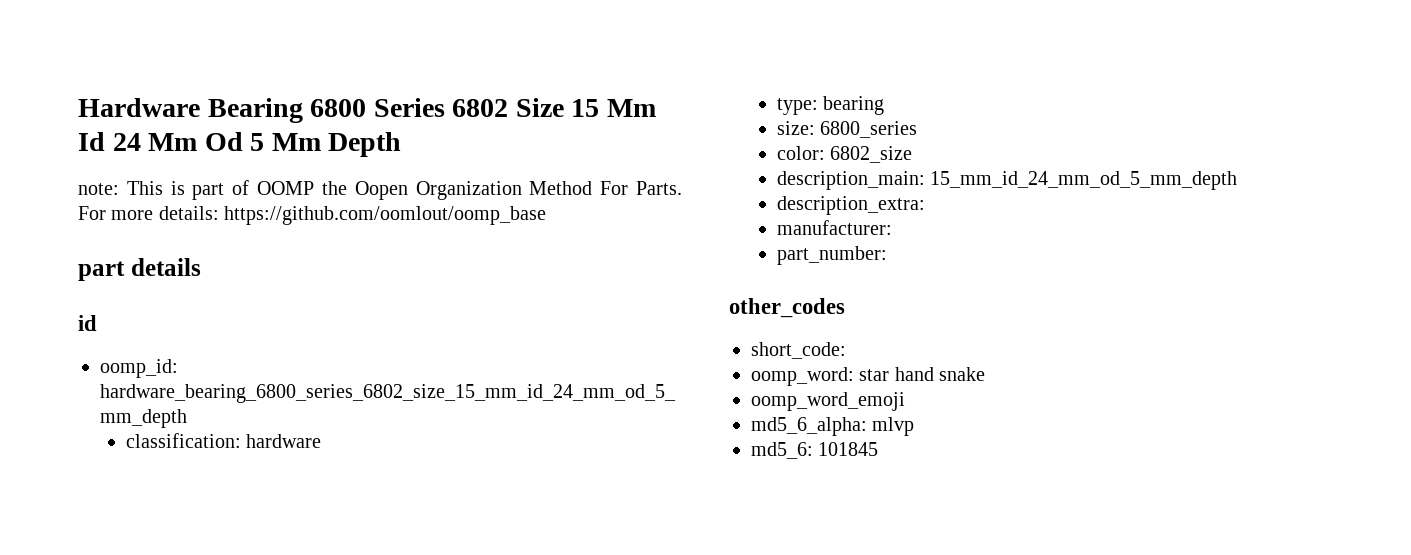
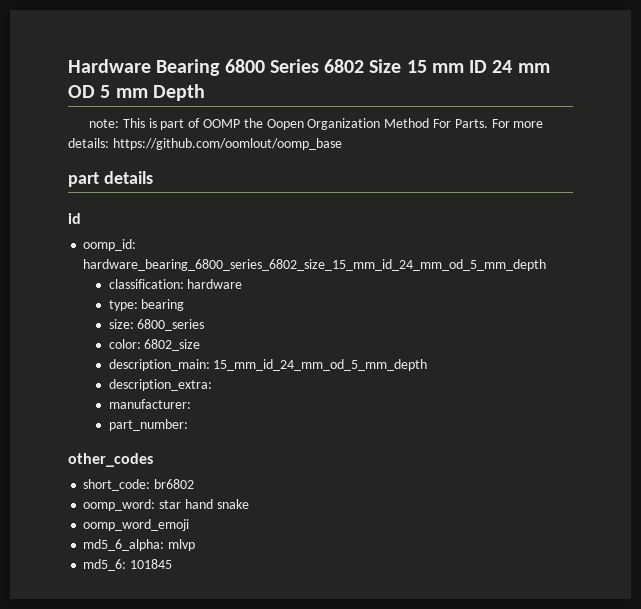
- Hardware Bearing 6800 Series 6802 Size 15 Mm Id 24 Mm Od 5 Mm Depth
+ Hardware Bearing 6800 Series 6802 Size 15 mm ID 24 mm OD 5 mm Depth
- short_code:
+ short_code: br6802

